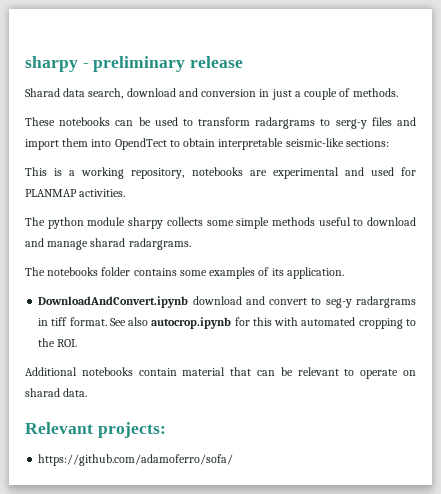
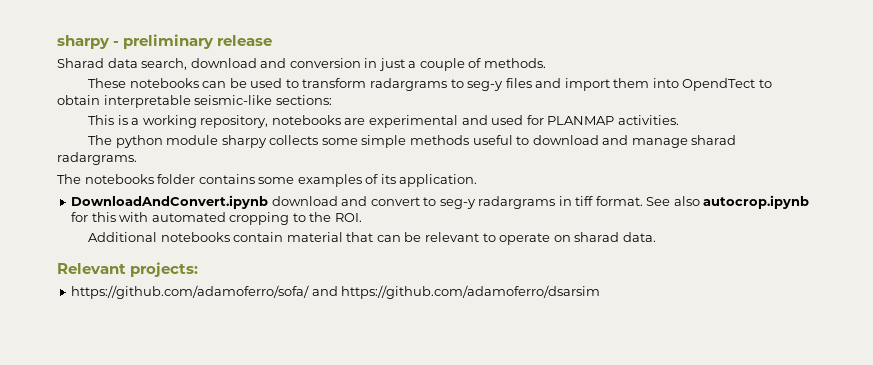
- These notebooks can be used to transform radargrams to serg-y files and import them into OpendTect to obtain interpretable seismic-like sections:
+ These notebooks can be used to transform radargrams to seg-y files and import them into OpendTect to obtain interpretable seismic-like sections:
- https://github.com/adamoferro/sofa/
+ https://github.com/adamoferro/sofa/ and https://github.com/adamoferro/dsarsim

